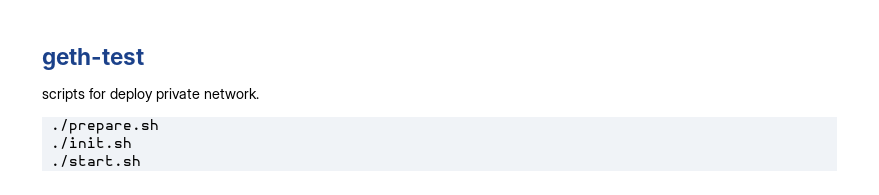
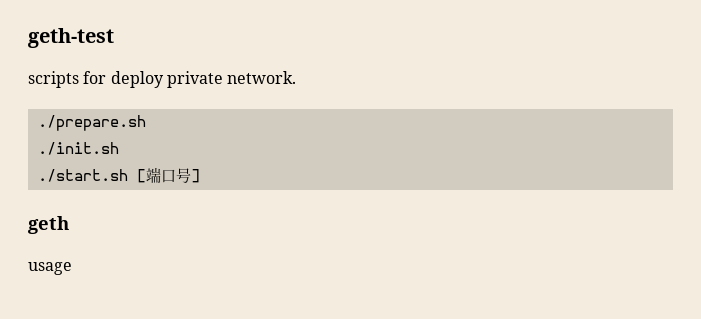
- ./start.sh
+ ./start.sh [端口号]
+ geth
+ usage

